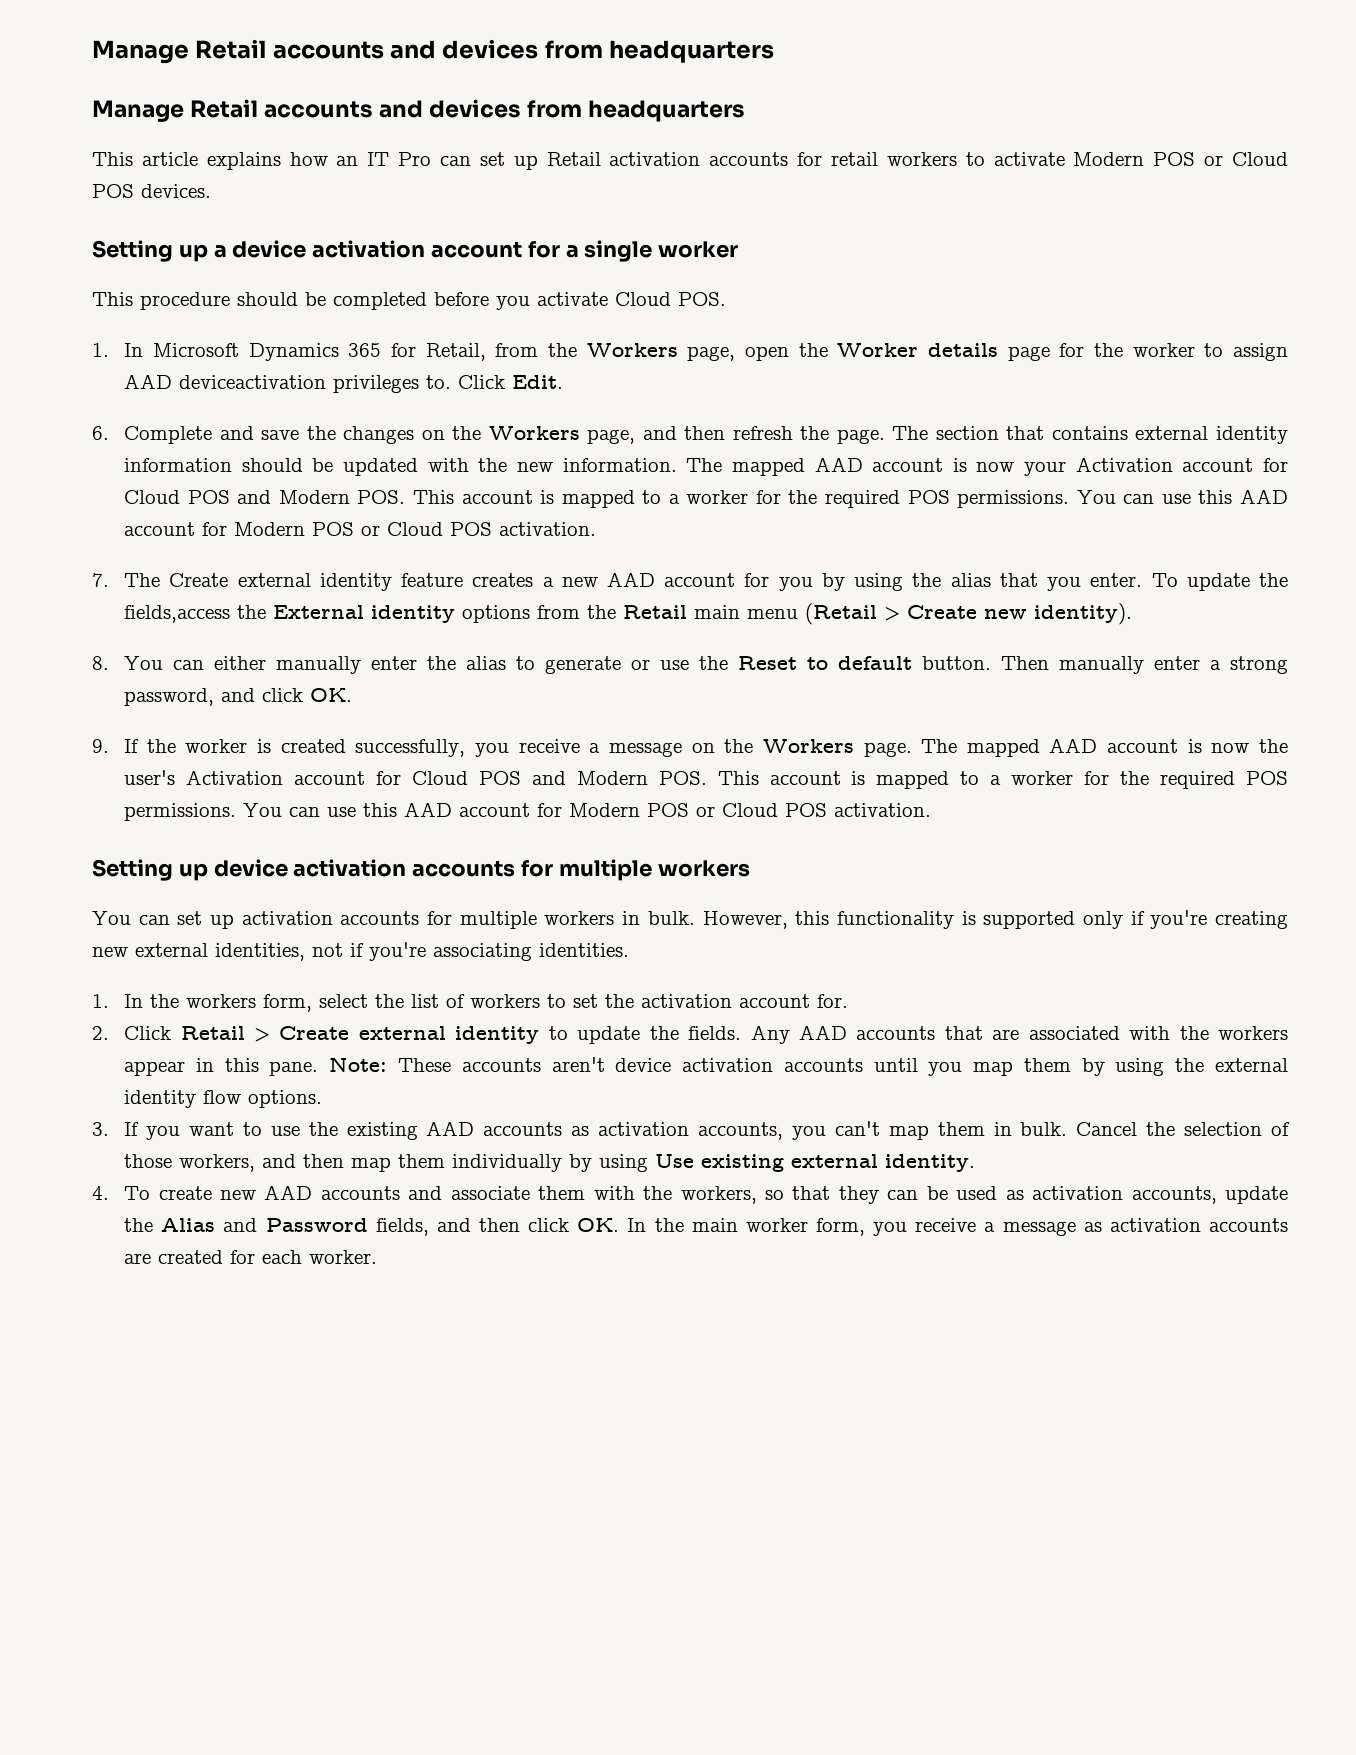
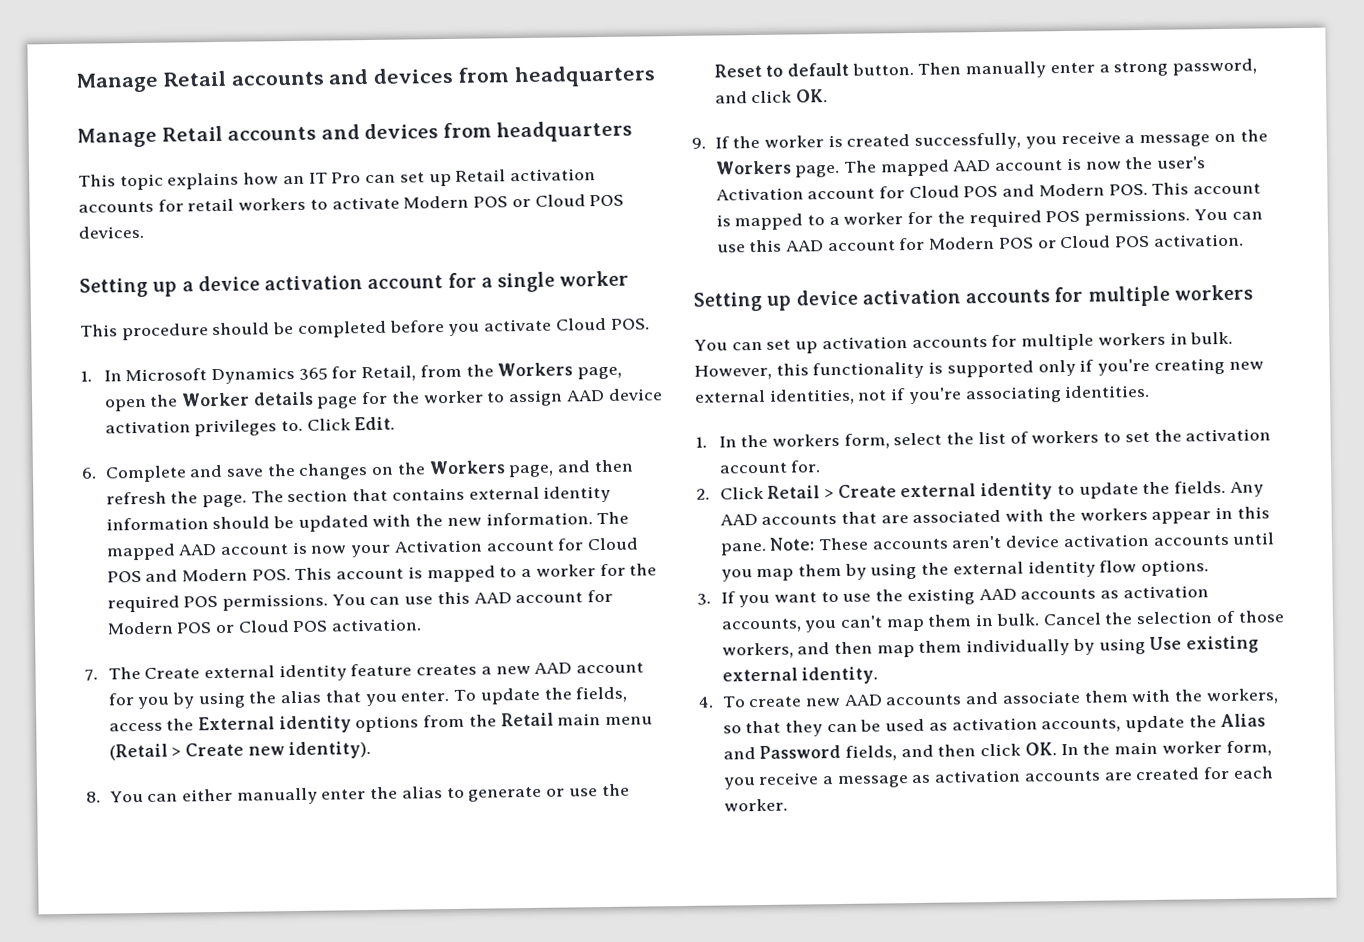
- This article explains how an IT Pro can set up Retail activation accounts for retail workers to activate Modern POS or Cloud POS devices.
+ This topic explains how an IT Pro can set up Retail activation accounts for retail workers to activate Modern POS or Cloud POS devices.
- 1. In Microsoft Dynamics 365 for Retail, from the Workers page, open the Worker details page for the worker to assign AAD deviceactivation privileges to.
+ 1. In Microsoft Dynamics 365 for Retail, from the Workers page, open the Worker details page for the worker to assign AAD device activation privileges to.
- To update the fields,access the External identity options from the Retail main menu (Retail > Create new identity).
+ To update the fields, access the External identity options from the Retail main menu (Retail > Create new identity).

